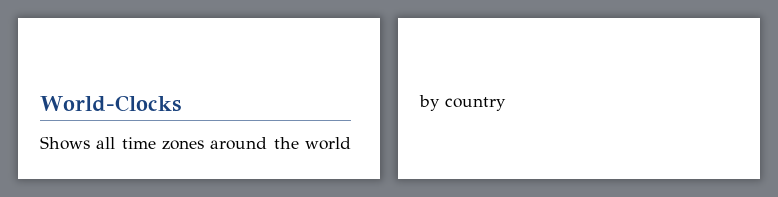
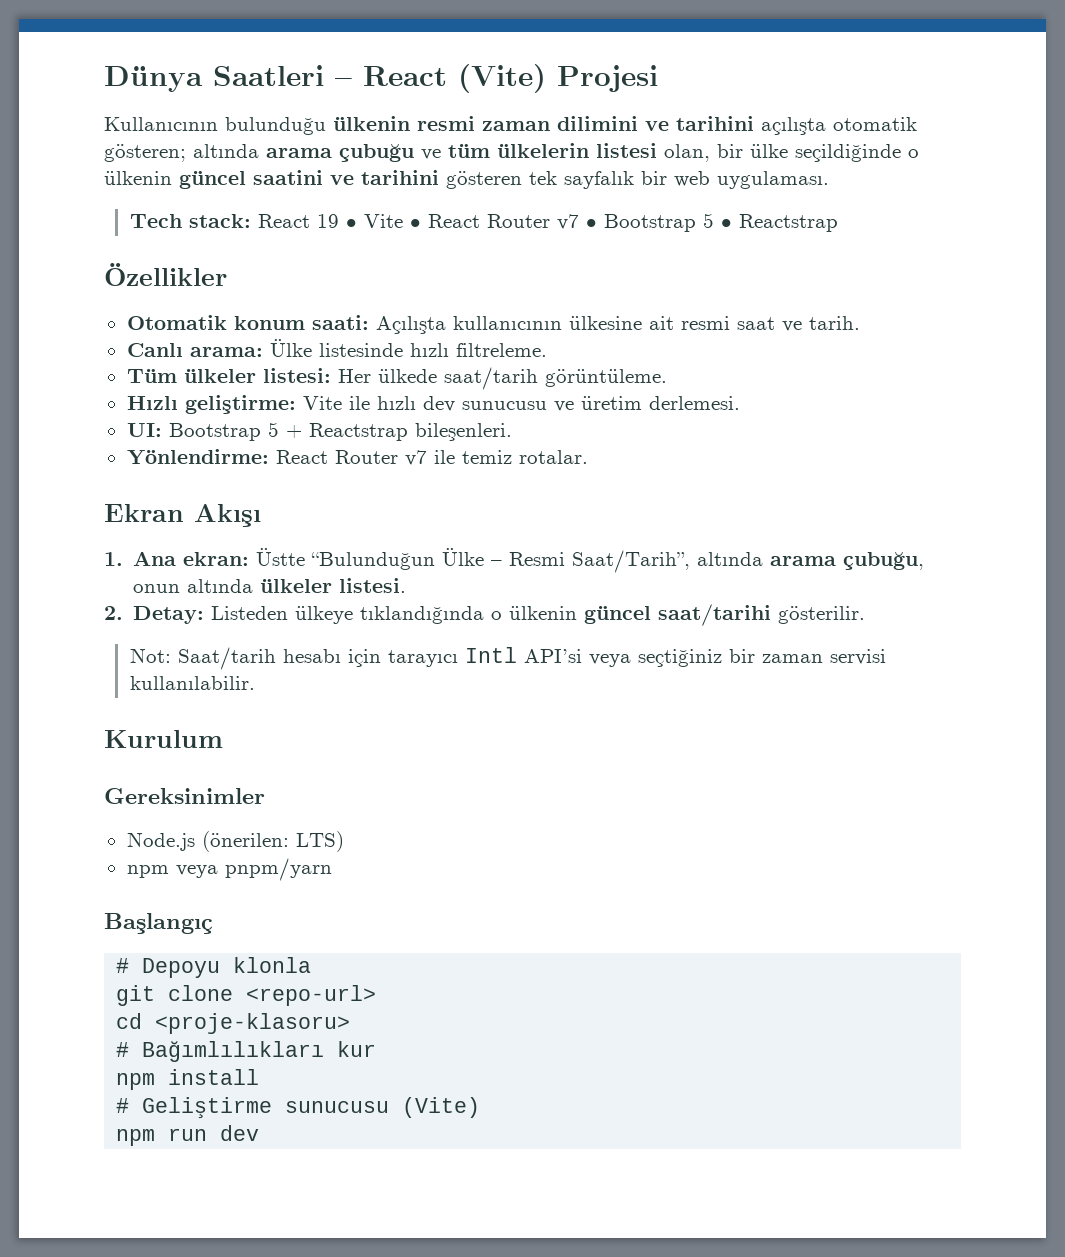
- World-Clocks
- Shows all time zones around the world by country
+ Dünya Saatleri – React (Vite) Projesi
+ Kullanıcının bulunduğu ülkenin resmi zaman dilimini ve tarihini açılışta otomatik gösteren; altında arama çubuğu ve tüm ülkelerin listesi olan, bir ülke seçildiğinde o ülkenin güncel saatini ve tarihini gösteren tek sayfalık bir web uygulaması.
+ Tech stack: React 19 • Vite • React Router v7 • Bootstrap 5 • Reactstrap
+ Özellikler
+ Otomatik konum saati: Açılışta kullanıcının ülkesine ait resmi saat ve tarih.
+ Canlı arama: Ülke listesinde hızlı filtreleme.
+ Tüm ülkeler listesi: Her ülkede saat/tarih görüntüleme.
+ Hızlı geliştirme: Vite ile hızlı dev sunucusu ve üretim derlemesi.
+ UI: Bootstrap 5 + Reactstrap bileşenleri.
+ Yönlendirme: React Router v7 ile temiz rotalar.
+ Ekran Akışı
+ 1. Ana ekran: Üstte “Bulunduğun Ülke – Resmi Saat/Tarih”, altında arama çubuğu, onun altında ülkeler listesi.
+ 2. Detay: Listeden ülkeye tıklandığında o ülkenin güncel saat/tarihi gösterilir.
+ Not: Saat/tarih hesabı için tarayıcı Intl API’si veya seçtiğiniz bir zaman servisi kullanılabilir.
+ Kurulum
+ Gereksinimler
+ Node.js (önerilen: LTS)
+ npm veya pnpm/yarn
+ Başlangıç
+ # Depoyu klonla
+ git clone <repo-url>
+ cd <proje-klasoru>
+ # Bağımlılıkları kur
+ npm install
+ # Geliştirme sunucusu (Vite)
+ npm run dev

